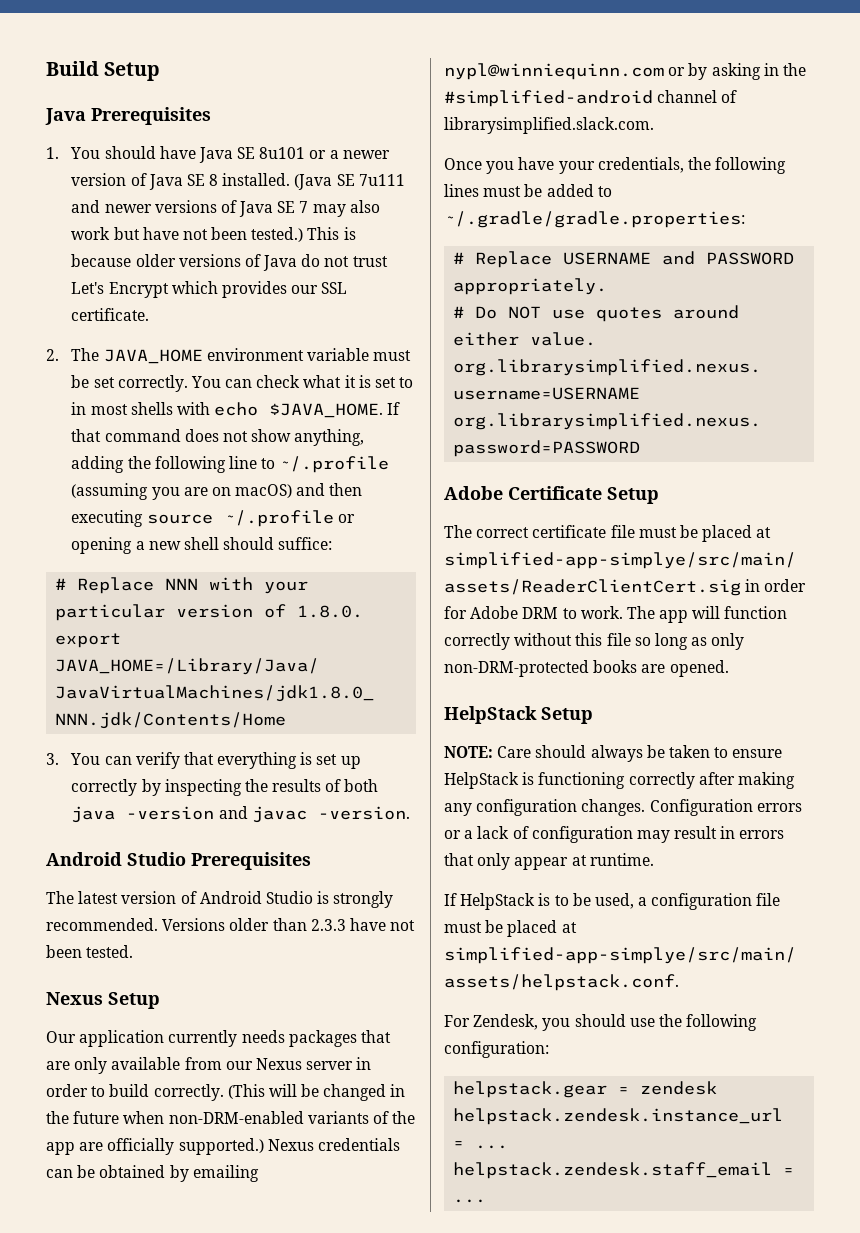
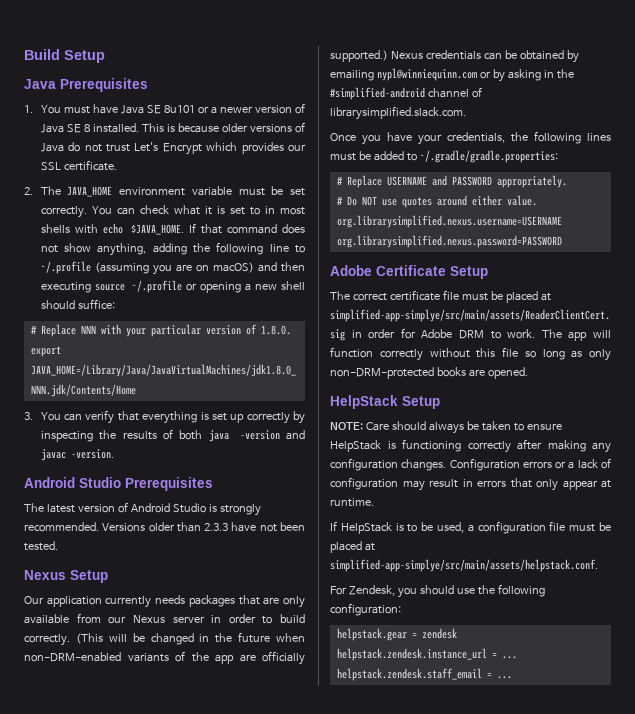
- 1. You should have Java SE 8u101 or a newer version of Java SE 8 installed.
+ 1. You must have Java SE 8u101 or a newer version of Java SE 8 installed.
- (Java SE 7u111 and newer versions of Java SE 7 may also work but have not been tested.)

